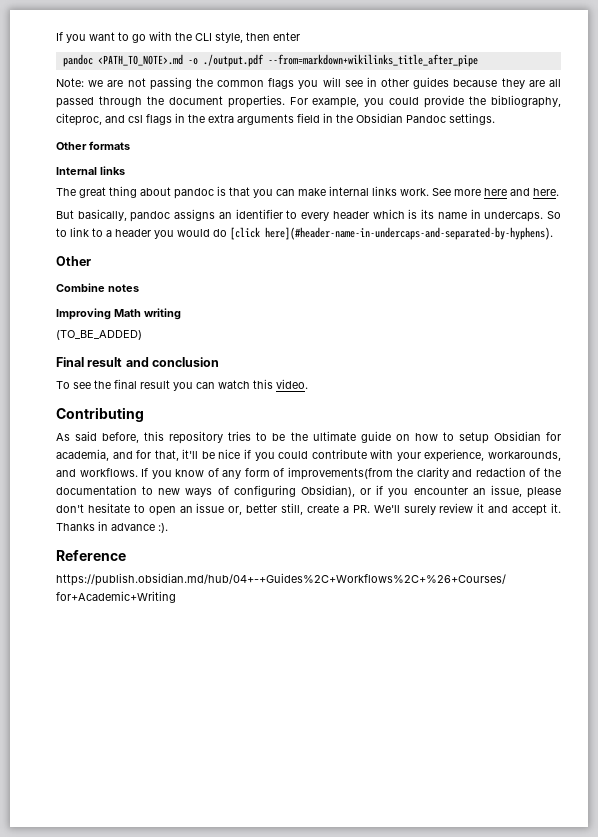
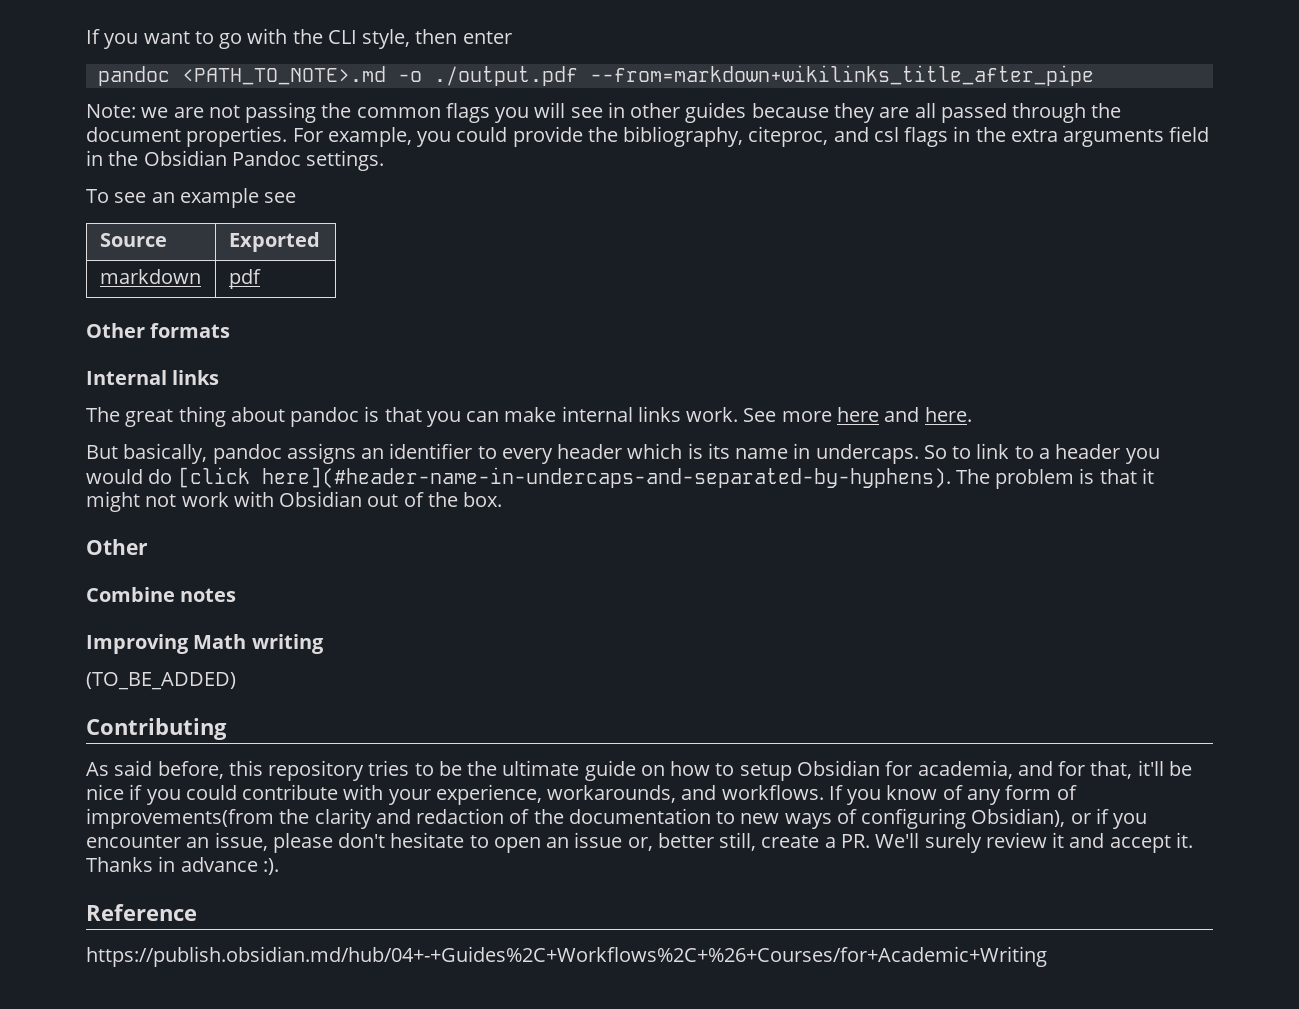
+ To see an example see
+ Source | Exported
+ markdown | pdf
+ The problem is that it might not work with Obsidian out of the box.
- Final result and conclusion
- To see the final result you can watch this video.

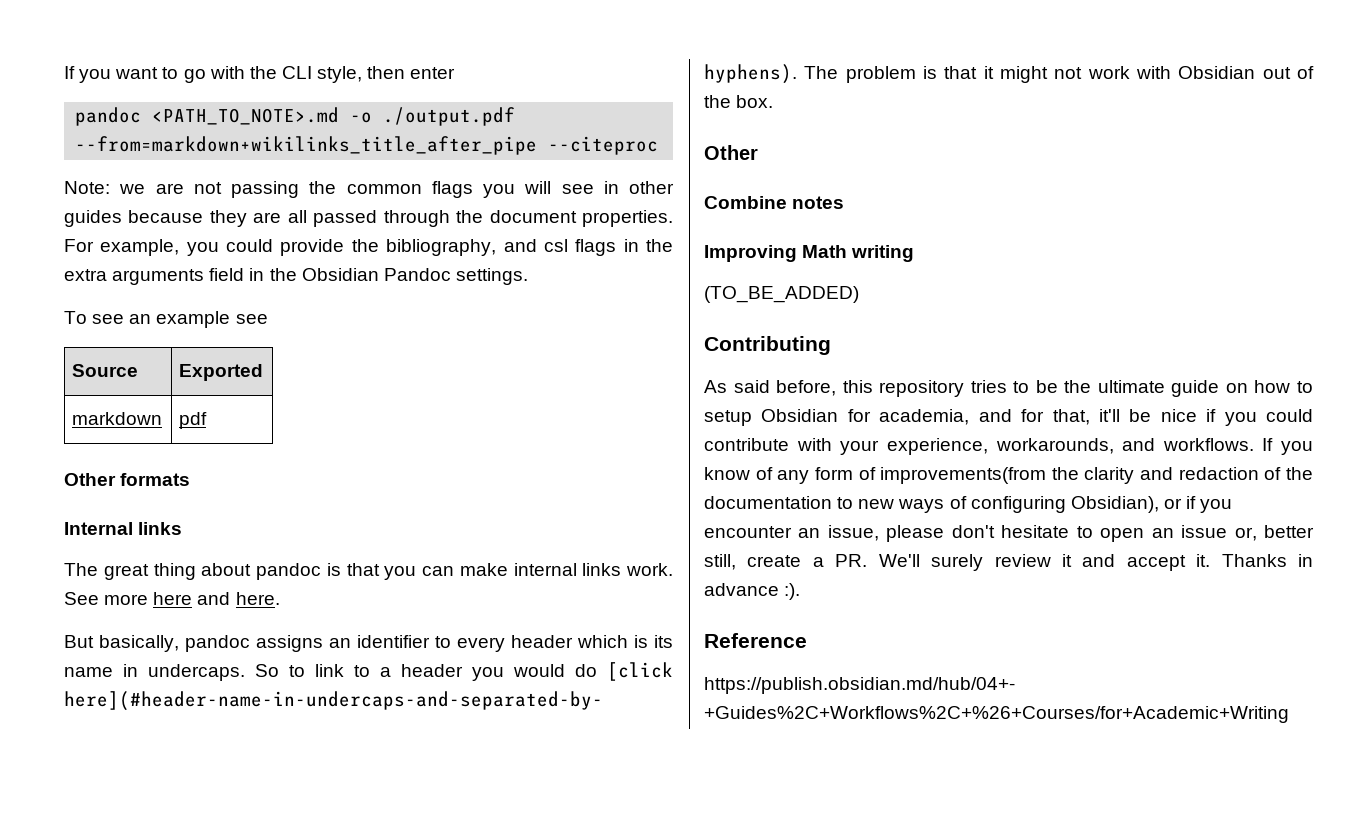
- pandoc <PATH_TO_NOTE>.md -o ./output.pdf --from=markdown+wikilinks_title_after_pipe
+ pandoc <PATH_TO_NOTE>.md -o ./output.pdf --from=markdown+wikilinks_title_after_pipe --citeproc
- For example, you could provide the bibliography, citeproc, and csl flags in the extra arguments field in the Obsidian Pandoc settings.
+ For example, you could provide the bibliography, and csl flags in the extra arguments field in the Obsidian Pandoc settings.

